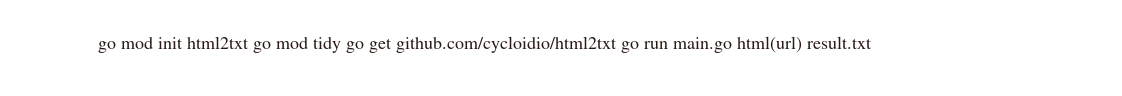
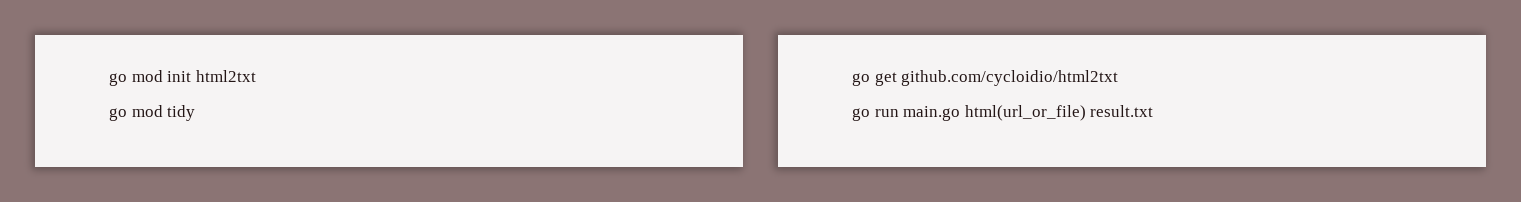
- go mod init html2txt go mod tidy go get github.com/cycloidio/html2txt go run main.go html(url) result.txt
+ go mod init html2txt
+ go mod tidy
+ go get github.com/cycloidio/html2txt
+ go run main.go html(url_or_file) result.txt

